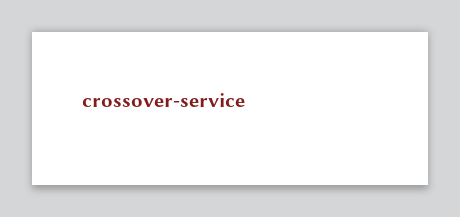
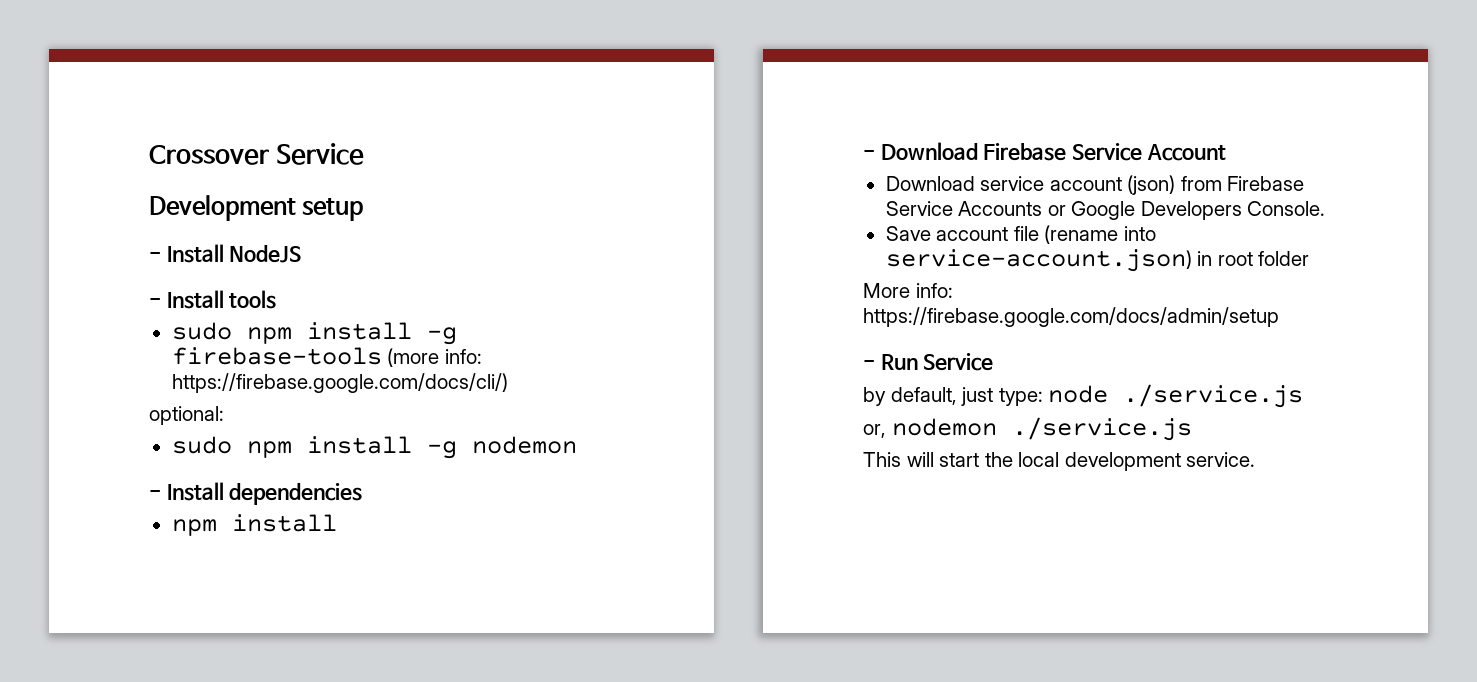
- crossover-service
+ Crossover Service
+ Development setup
+ - Install NodeJS
+ - Install tools
+ sudo npm install -g firebase-tools (more info: https://firebase.google.com/docs/cli/)
+ optional:
+ sudo npm install -g nodemon
+ - Install dependencies
+ npm install
+ - Download Firebase Service Account
+ Download service account (json) from Firebase Service Accounts or Google Developers Console.
+ Save account file (rename into service-account.json) in root folder
+ More info: https://firebase.google.com/docs/admin/setup
+ - Run Service
+ by default, just type: node ./service.js
+ or, nodemon ./service.js
+ This will start the local development service.

